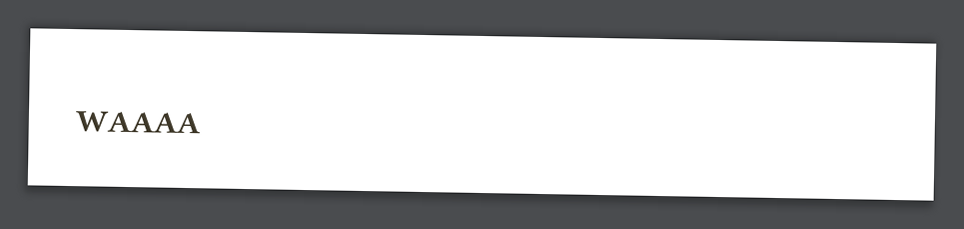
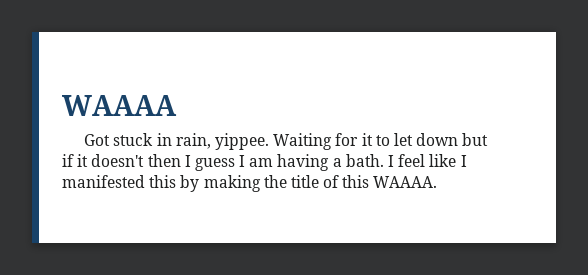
+ Got stuck in rain, yippee. Waiting for it to let down but if it doesn't then I guess I am having a bath. I feel like I manifested this by making the title of this WAAAA.

